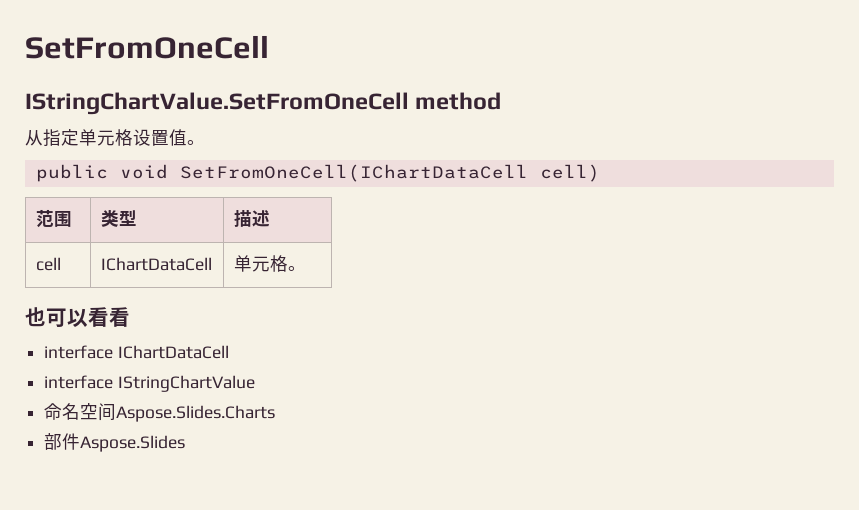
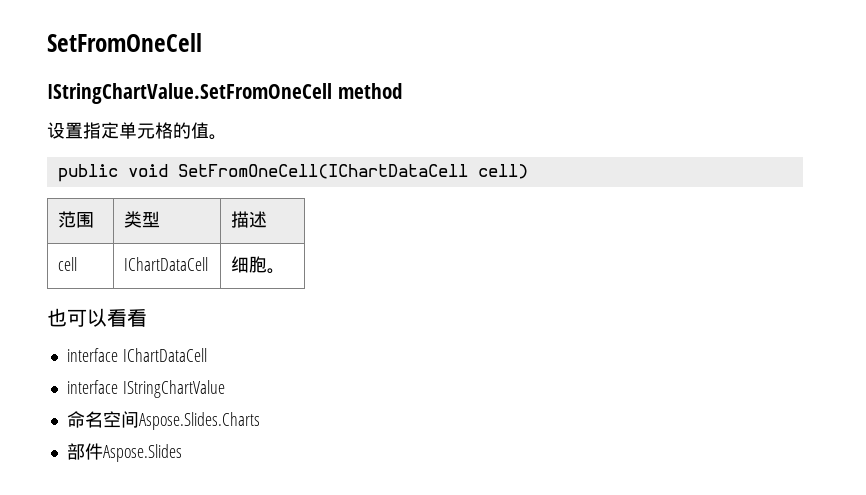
- 从指定单元格设置值。
+ 设置指定单元格的值。
- cell | IChartDataCell | 单元格。
+ cell | IChartDataCell | 细胞。

